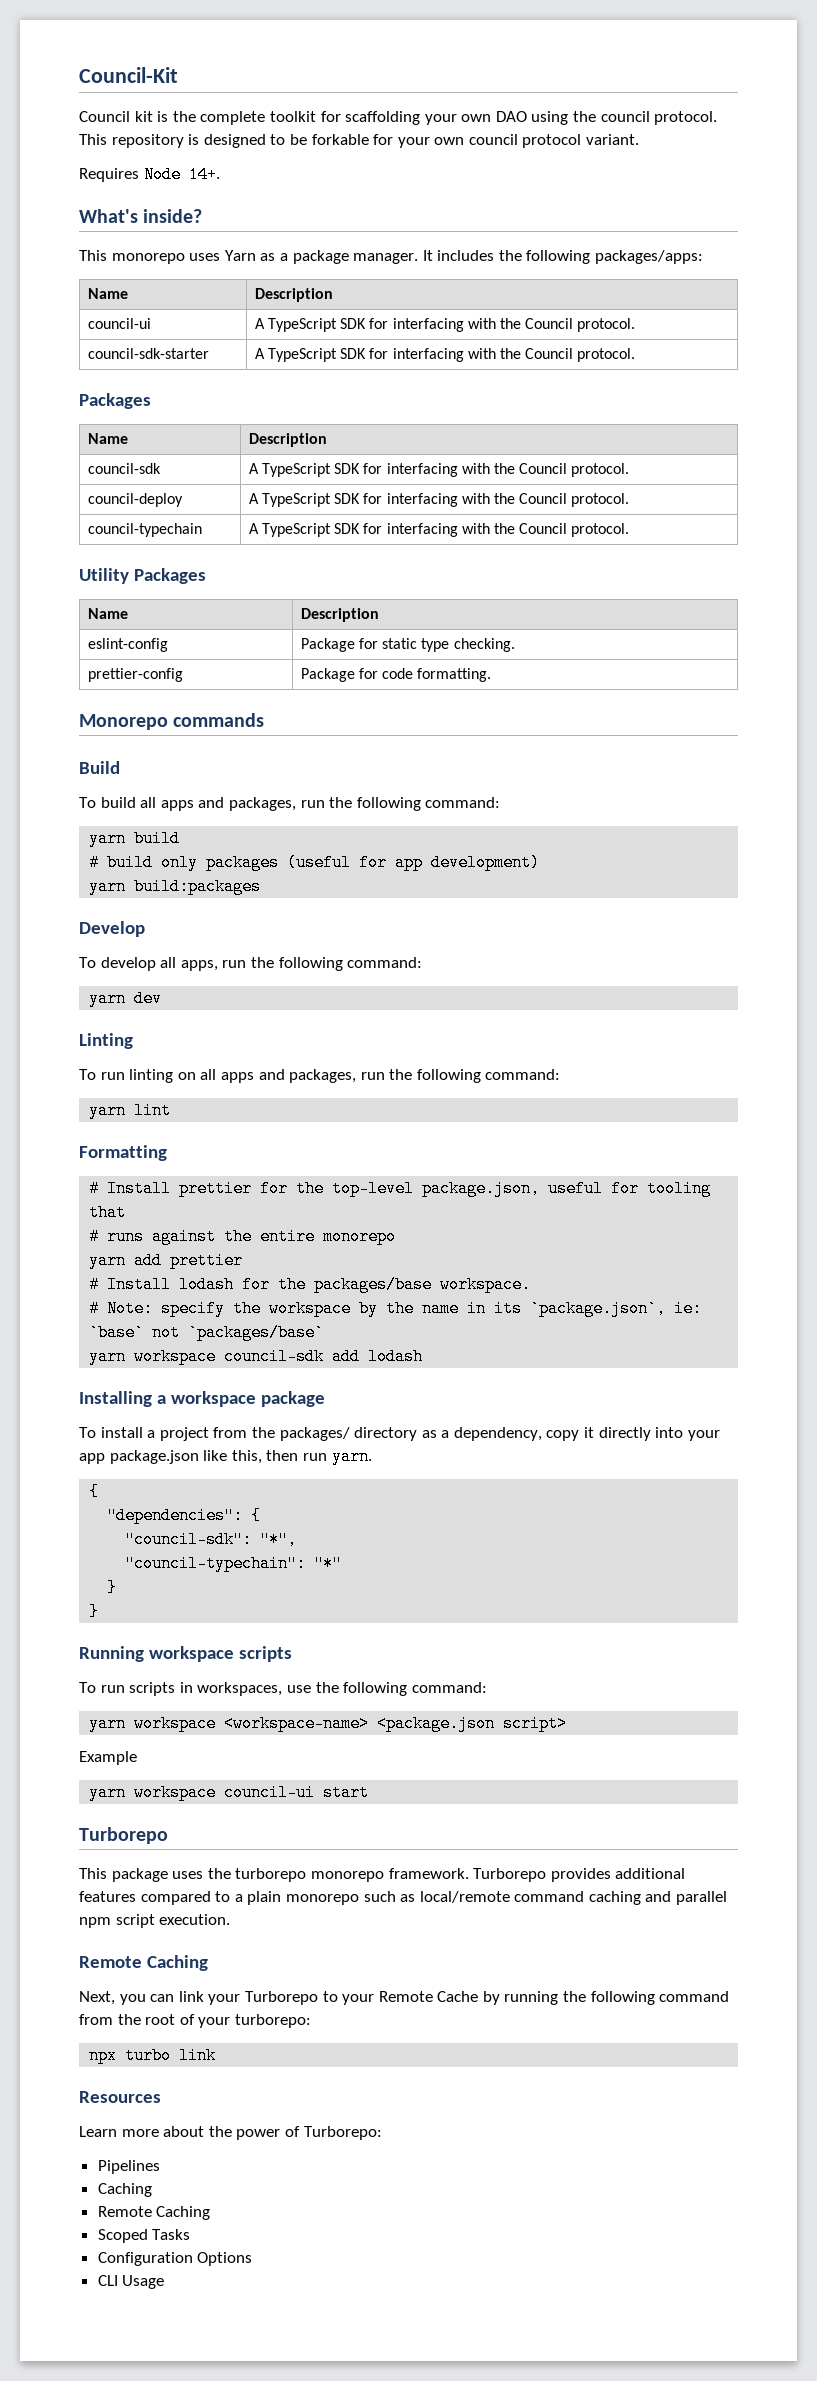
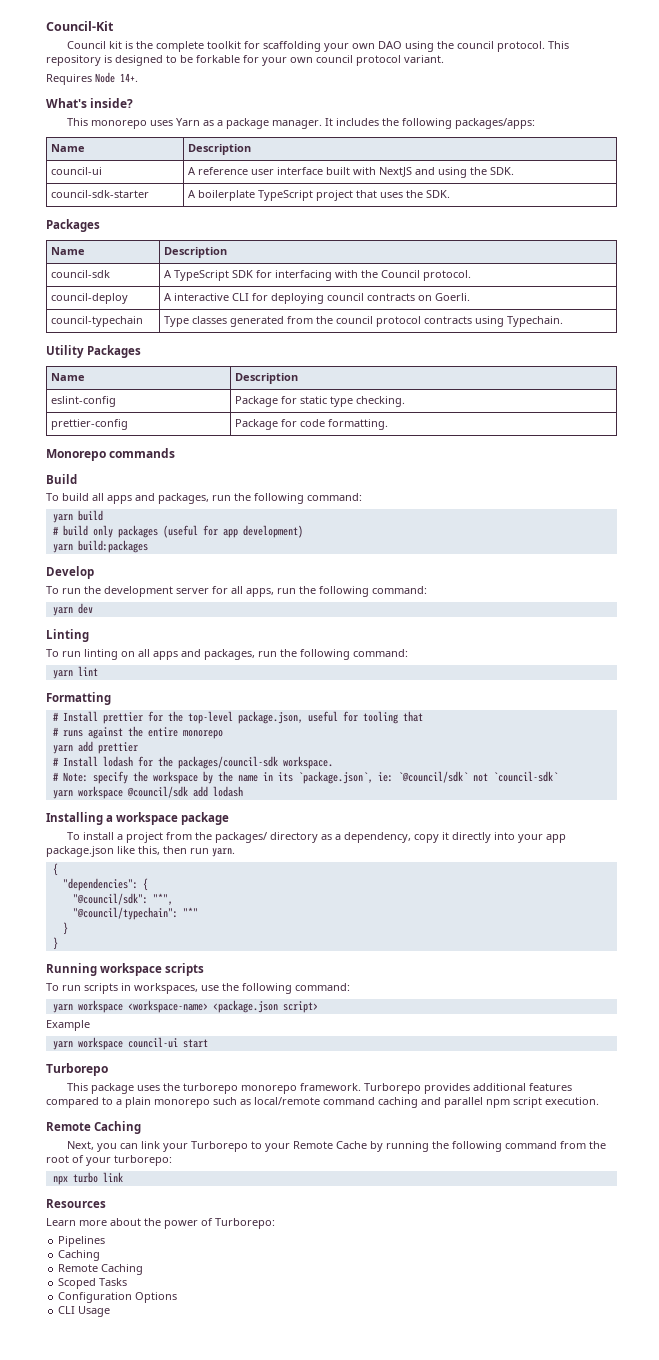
- council-ui | A TypeScript SDK for interfacing with the Council protocol.
- council-sdk-starter | A TypeScript SDK for interfacing with the Council protocol.
+ council-ui | A reference user interface built with NextJS and using the SDK.
+ council-sdk-starter | A boilerplate TypeScript project that uses the SDK.
- council-deploy | A TypeScript SDK for interfacing with the Council protocol.
- council-typechain | A TypeScript SDK for interfacing with the Council protocol.
+ council-deploy | A interactive CLI for deploying council contracts on Goerli.
+ council-typechain | Type classes generated from the council protocol contracts using Typechain.
- To develop all apps, run the following command:
+ To run the development server for all apps, run the following command:
- # Install lodash for the packages/base workspace.
+ # Install lodash for the packages/council-sdk workspace.
- # Note: specify the workspace by the name in its `package.json`, ie: `base` not `packages/base`
- yarn workspace council-sdk add lodash
+ # Note: specify the workspace by the name in its `package.json`, ie: `@council/sdk` not `council-sdk`
+ yarn workspace @council/sdk add lodash
- "council-sdk": "*",
+ "@council/sdk": "*",
- "council-typechain": "*"
+ "@council/typechain": "*"

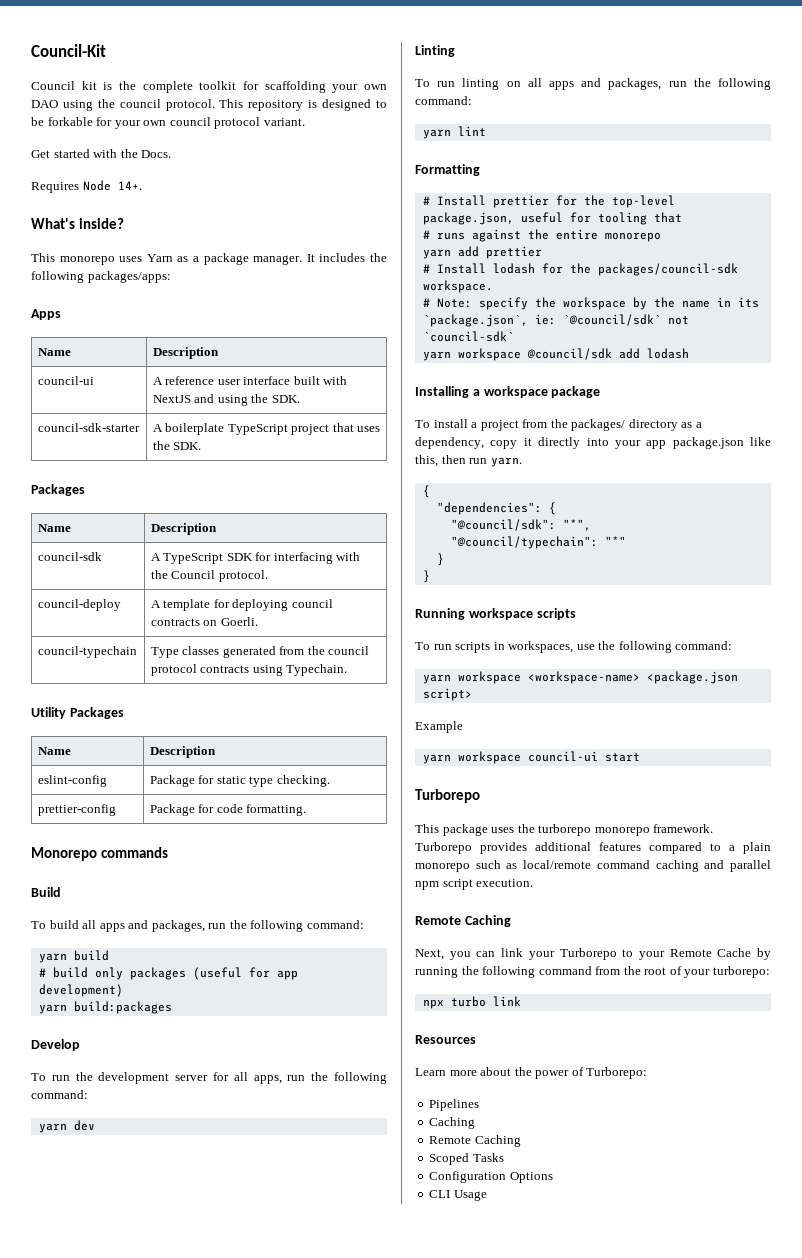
+ Get started with the Docs.
+ Apps
- council-deploy | A interactive CLI for deploying council contracts on Goerli.
+ council-deploy | A template for deploying council contracts on Goerli.

